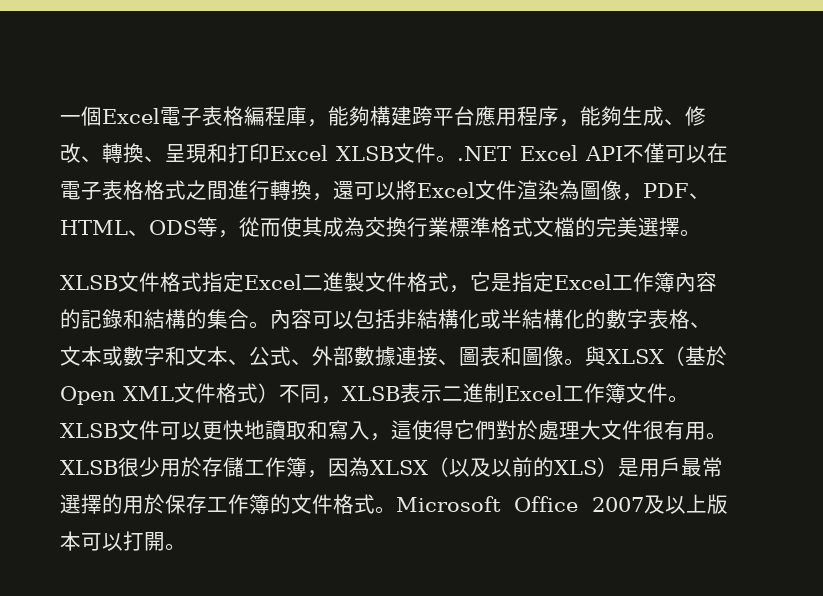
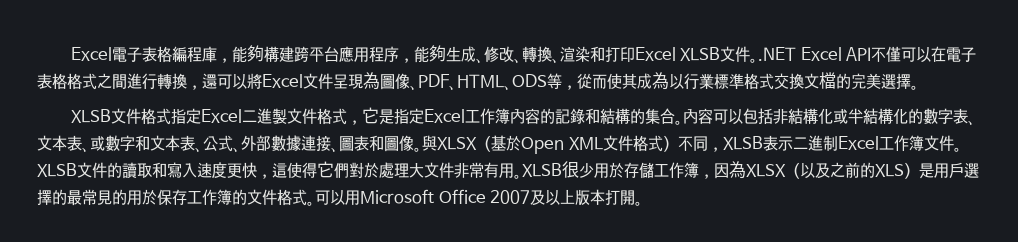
- 一個Excel電子表格編程庫，能夠構建跨平台應用程序，能夠生成、修改、轉換、呈現和打印Excel XLSB文件。.NET Excel API不僅可以在電子表格格式之間進行轉換，還可以將Excel文件渲染為圖像，PDF、HTML、ODS等，從而使其成為交換行業標準格式文檔的完美選擇。
+ Excel電子表格編程庫，能夠構建跨平台應用程序，能夠生成、修改、轉換、渲染和打印Excel XLSB文件。.NET Excel API不僅可以在電子表格格式之間進行轉換，還可以將Excel文件呈現為圖像、PDF、HTML、ODS等，從而使其成為以行業標準格式交換文檔的完美選擇。
- 內容可以包括非結構化或半結構化的數字表格、文本或數字和文本、公式、外部數據連接、圖表和圖像。
+ 內容可以包括非結構化或半結構化的數字表、文本表、或數字和文本表、公式、外部數據連接、圖表和圖像。
- XLSB文件可以更快地讀取和寫入，這使得它們對於處理大文件很有用。
+ XLSB文件的讀取和寫入速度更快，這使得它們對於處理大文件非常有用。
- XLSB很少用於存儲工作簿，因為XLSX（以及以前的XLS）是用戶最常選擇的用於保存工作簿的文件格式。
+ XLSB很少用於存儲工作簿，因為XLSX（以及之前的XLS）是用戶選擇的最常見的用於保存工作簿的文件格式。
- Microsoft Office 2007及以上版本可以打開。
+ 可以用Microsoft Office 2007及以上版本打開。

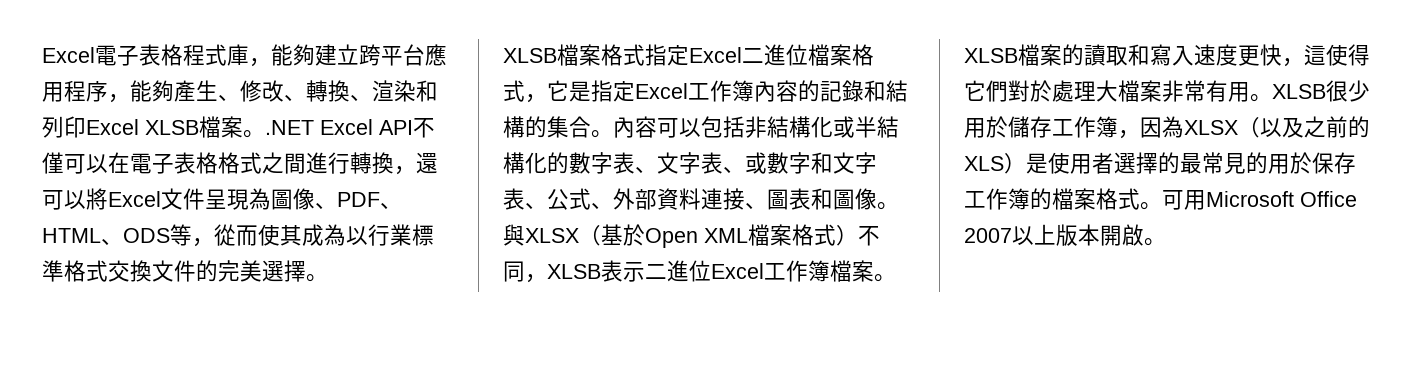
- Excel電子表格編程庫，能夠構建跨平台應用程序，能夠生成、修改、轉換、渲染和打印Excel XLSB文件。.NET Excel API不僅可以在電子表格格式之間進行轉換，還可以將Excel文件呈現為圖像、PDF、HTML、ODS等，從而使其成為以行業標準格式交換文檔的完美選擇。
+ Excel電子表格程式庫，能夠建立跨平台應用程序，能夠產生、修改、轉換、渲染和列印Excel XLSB檔案。.NET Excel API不僅可以在電子表格格式之間進行轉換，還可以將Excel文件呈現為圖像、PDF、HTML、ODS等，從而使其成為以行業標準格式交換文件的完美選擇。
- XLSB文件格式指定Excel二進製文件格式，它是指定Excel工作簿內容的記錄和結構的集合。
+ XLSB檔案格式指定Excel二進位檔案格式，它是指定Excel工作簿內容的記錄和結構的集合。
- 內容可以包括非結構化或半結構化的數字表、文本表、或數字和文本表、公式、外部數據連接、圖表和圖像。
+ 內容可以包括非結構化或半結構化的數字表、文字表、或數字和文字表、公式、外部資料連接、圖表和圖像。
- 與XLSX（基於Open XML文件格式）不同，XLSB表示二進制Excel工作簿文件。XLSB文件的讀取和寫入速度更快，這使得它們對於處理大文件非常有用。
+ 與XLSX（基於Open XML檔案格式）不同，XLSB表示二進位Excel工作簿檔案。XLSB檔案的讀取和寫入速度更快，這使得它們對於處理大檔案非常有用。
- XLSB很少用於存儲工作簿，因為XLSX（以及之前的XLS）是用戶選擇的最常見的用於保存工作簿的文件格式。
+ XLSB很少用於儲存工作簿，因為XLSX（以及之前的XLS）是使用者選擇的最常見的用於保存工作簿的檔案格式。
- 可以用Microsoft Office 2007及以上版本打開。
+ 可用Microsoft Office 2007以上版本開啟。

